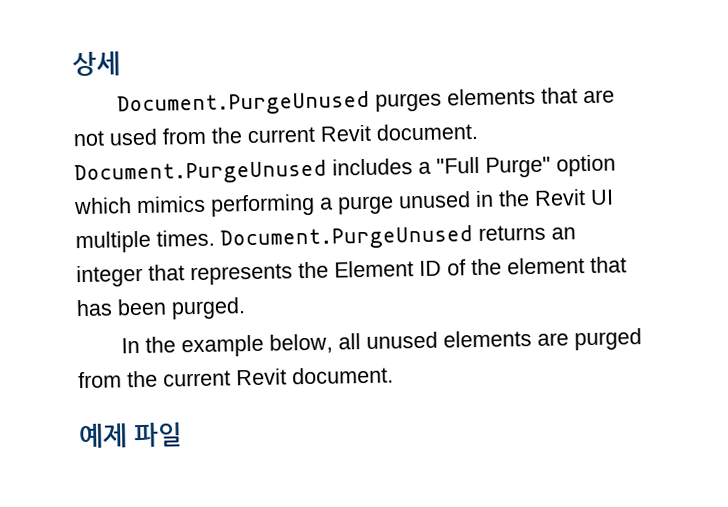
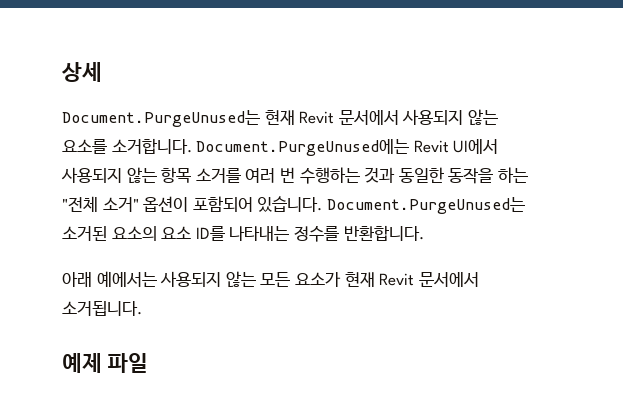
- Document.PurgeUnused purges elements that are not used from the current Revit document. Document.PurgeUnused includes a "Full Purge" option which mimics performing a purge unused in the Revit UI multiple times. Document.PurgeUnused returns an integer that represents the Element ID of the element that has been purged.
- In the example below, all unused elements are purged from the current Revit document.
+ Document.PurgeUnused는 현재 Revit 문서에서 사용되지 않는 요소를 소거합니다. Document.PurgeUnused에는 Revit UI에서 사용되지 않는 항목 소거를 여러 번 수행하는 것과 동일한 동작을 하는 "전체 소거" 옵션이 포함되어 있습니다. Document.PurgeUnused는 소거된 요소의 요소 ID를 나타내는 정수를 반환합니다.
+ 아래 예에서는 사용되지 않는 모든 요소가 현재 Revit 문서에서 소거됩니다.

